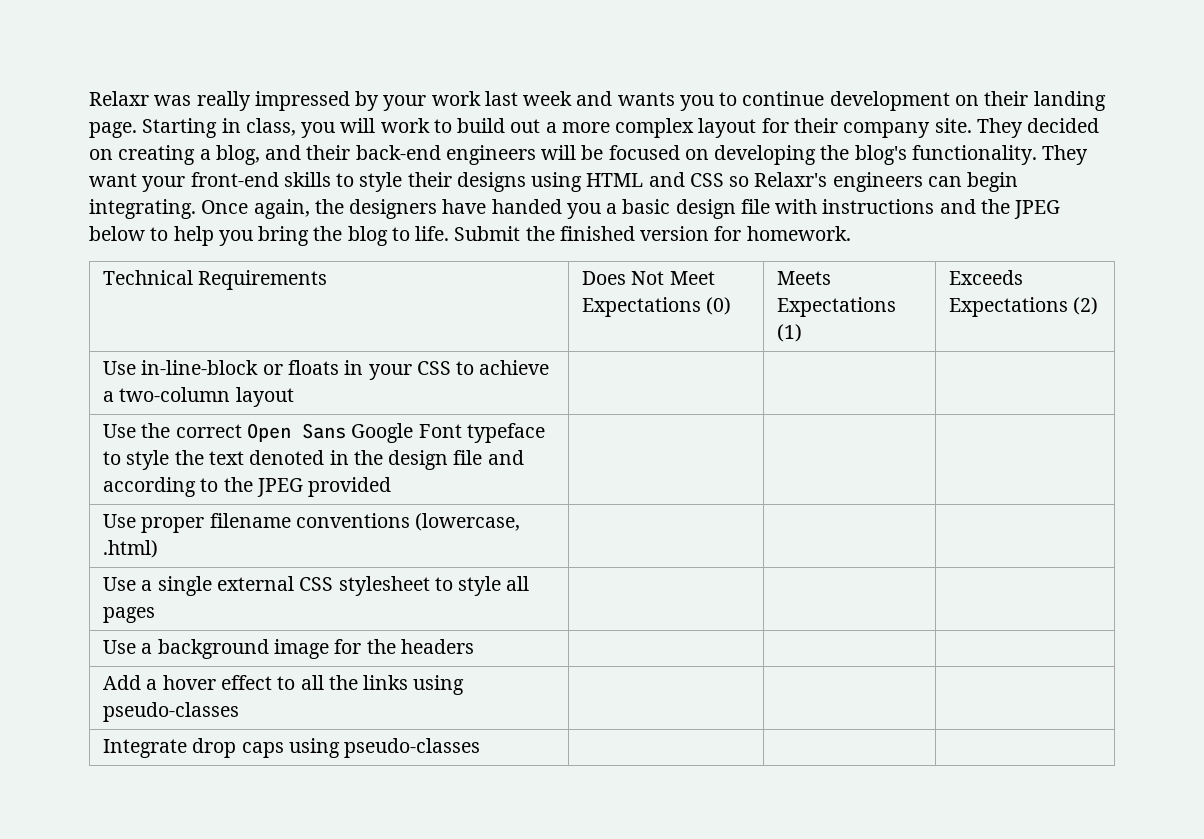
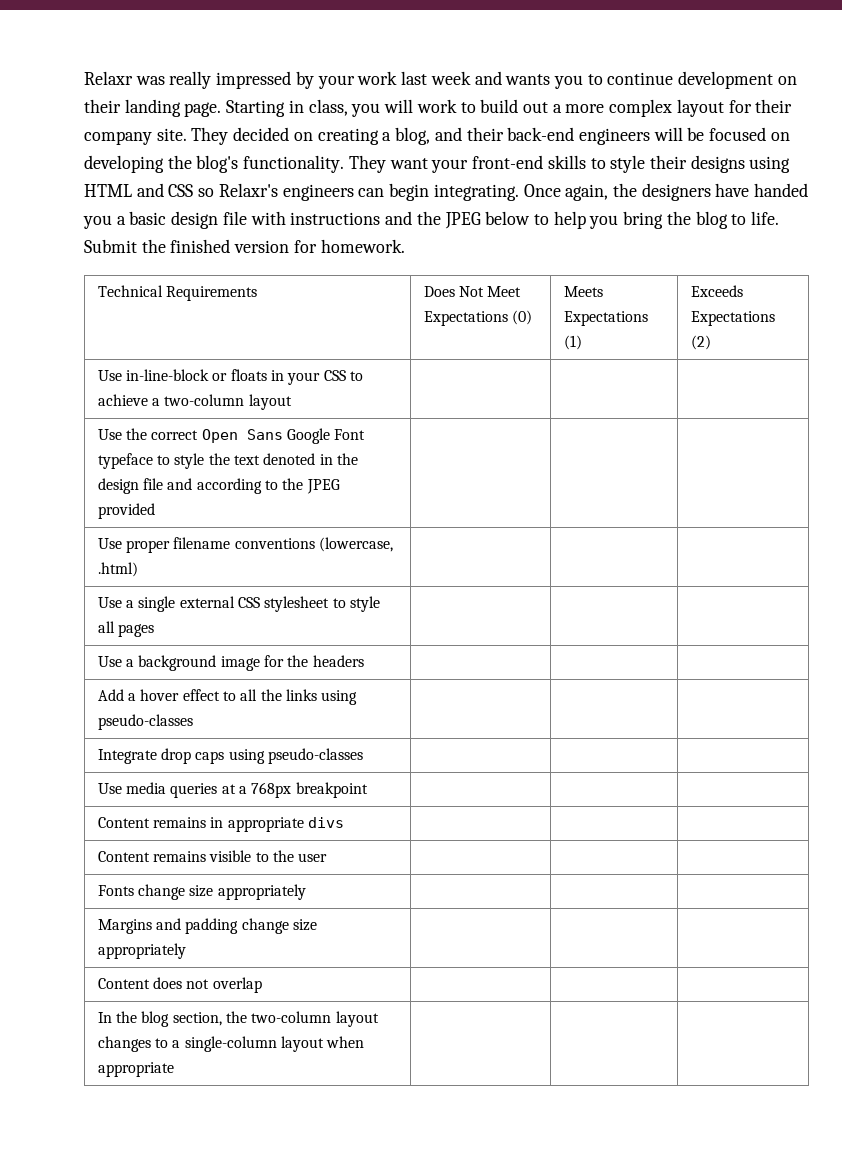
+ Use media queries at a 768px breakpoint | | |
+ Content remains in appropriate divs | | |
+ Content remains visible to the user | | |
+ Fonts change size appropriately | | |
+ Margins and padding change size appropriately | | |
+ Content does not overlap | | |
+ In the blog section, the two-column layout changes to a single-column layout when appropriate | | |

